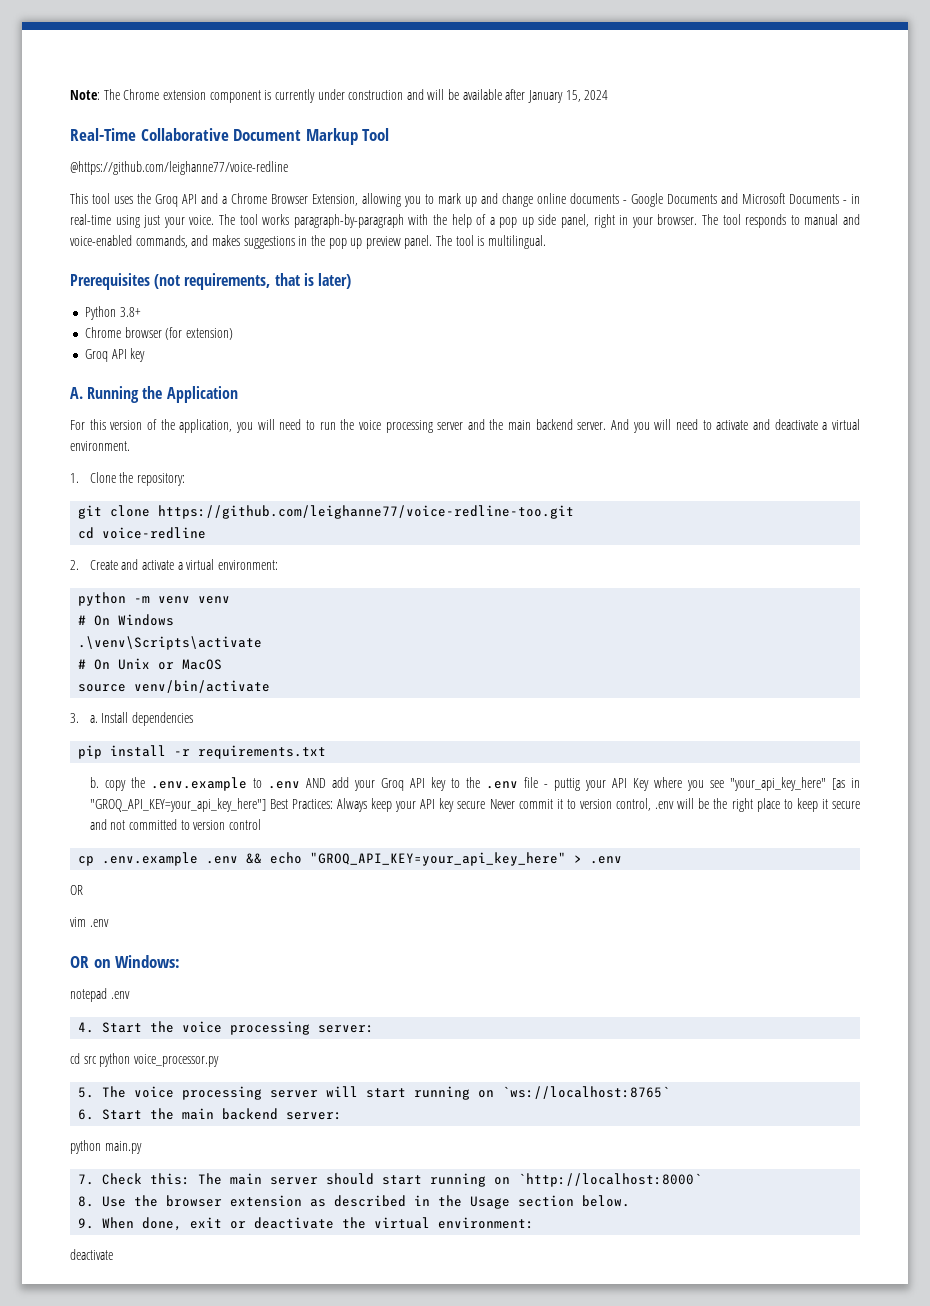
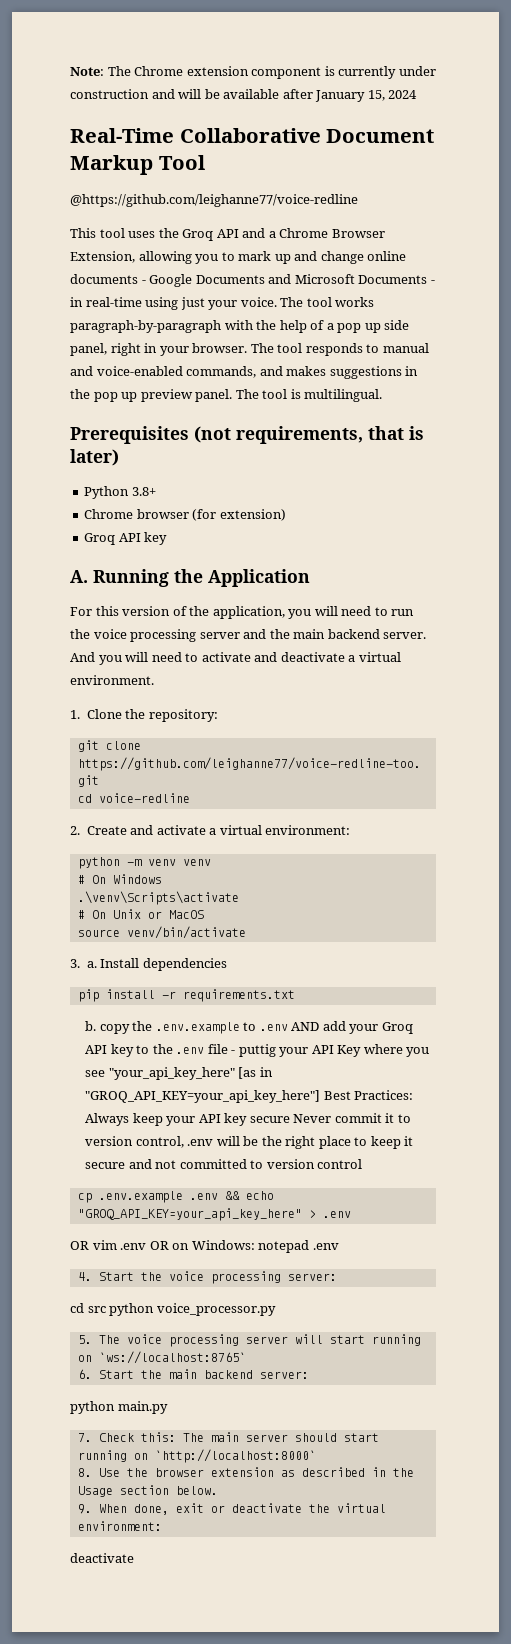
  cp .env.example .env && echo "GROQ_API_KEY=your_api_key_here" > .env
- OR
- vim .env
- OR on Windows:
- notepad .env
+ OR vim .env OR on Windows: notepad .env

